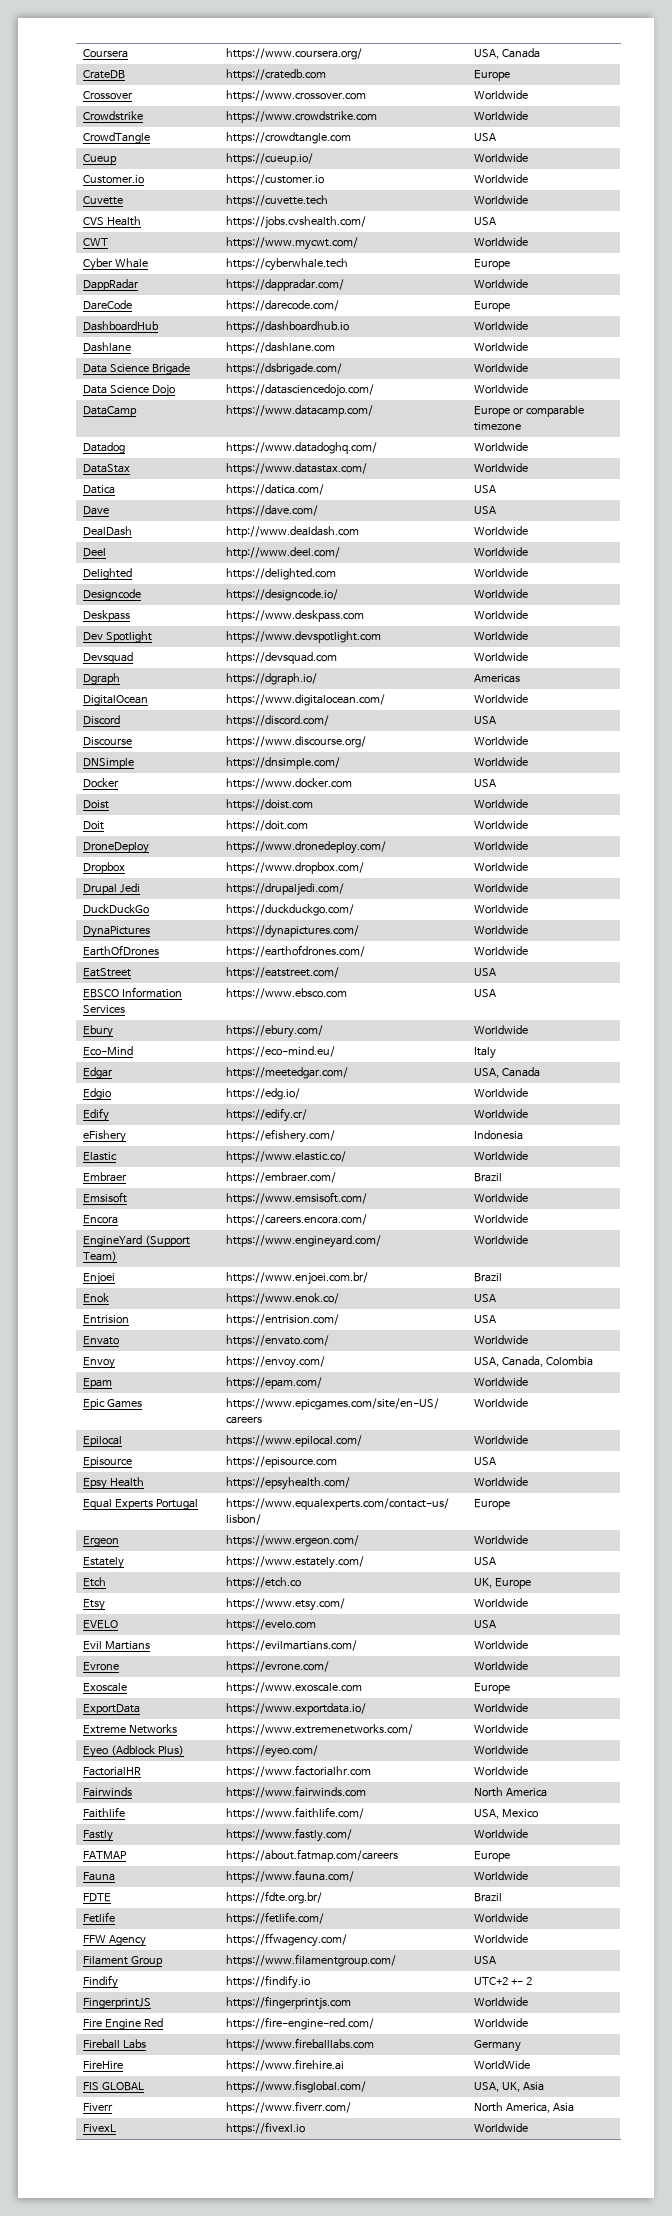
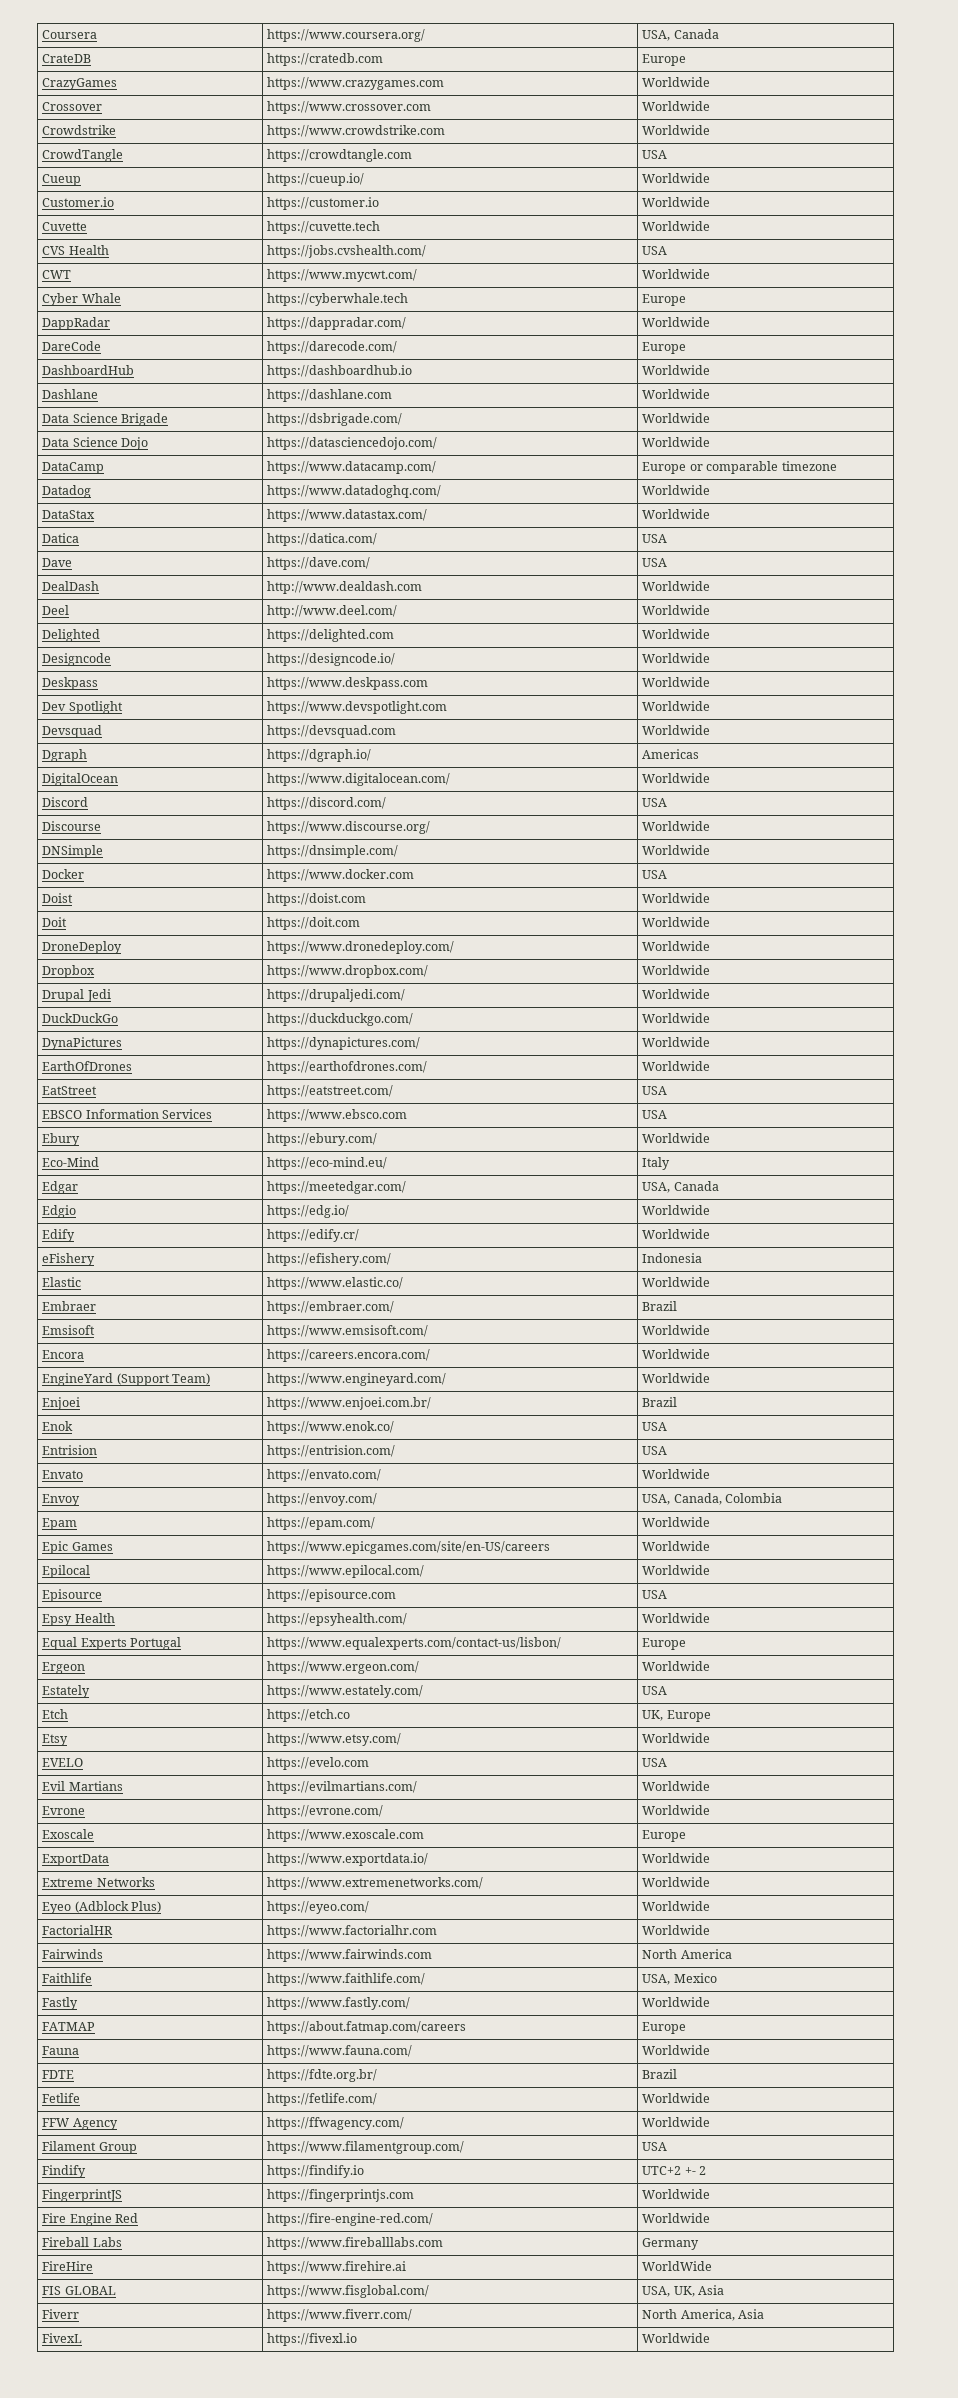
+ CrazyGames | https://www.crazygames.com | Worldwide

